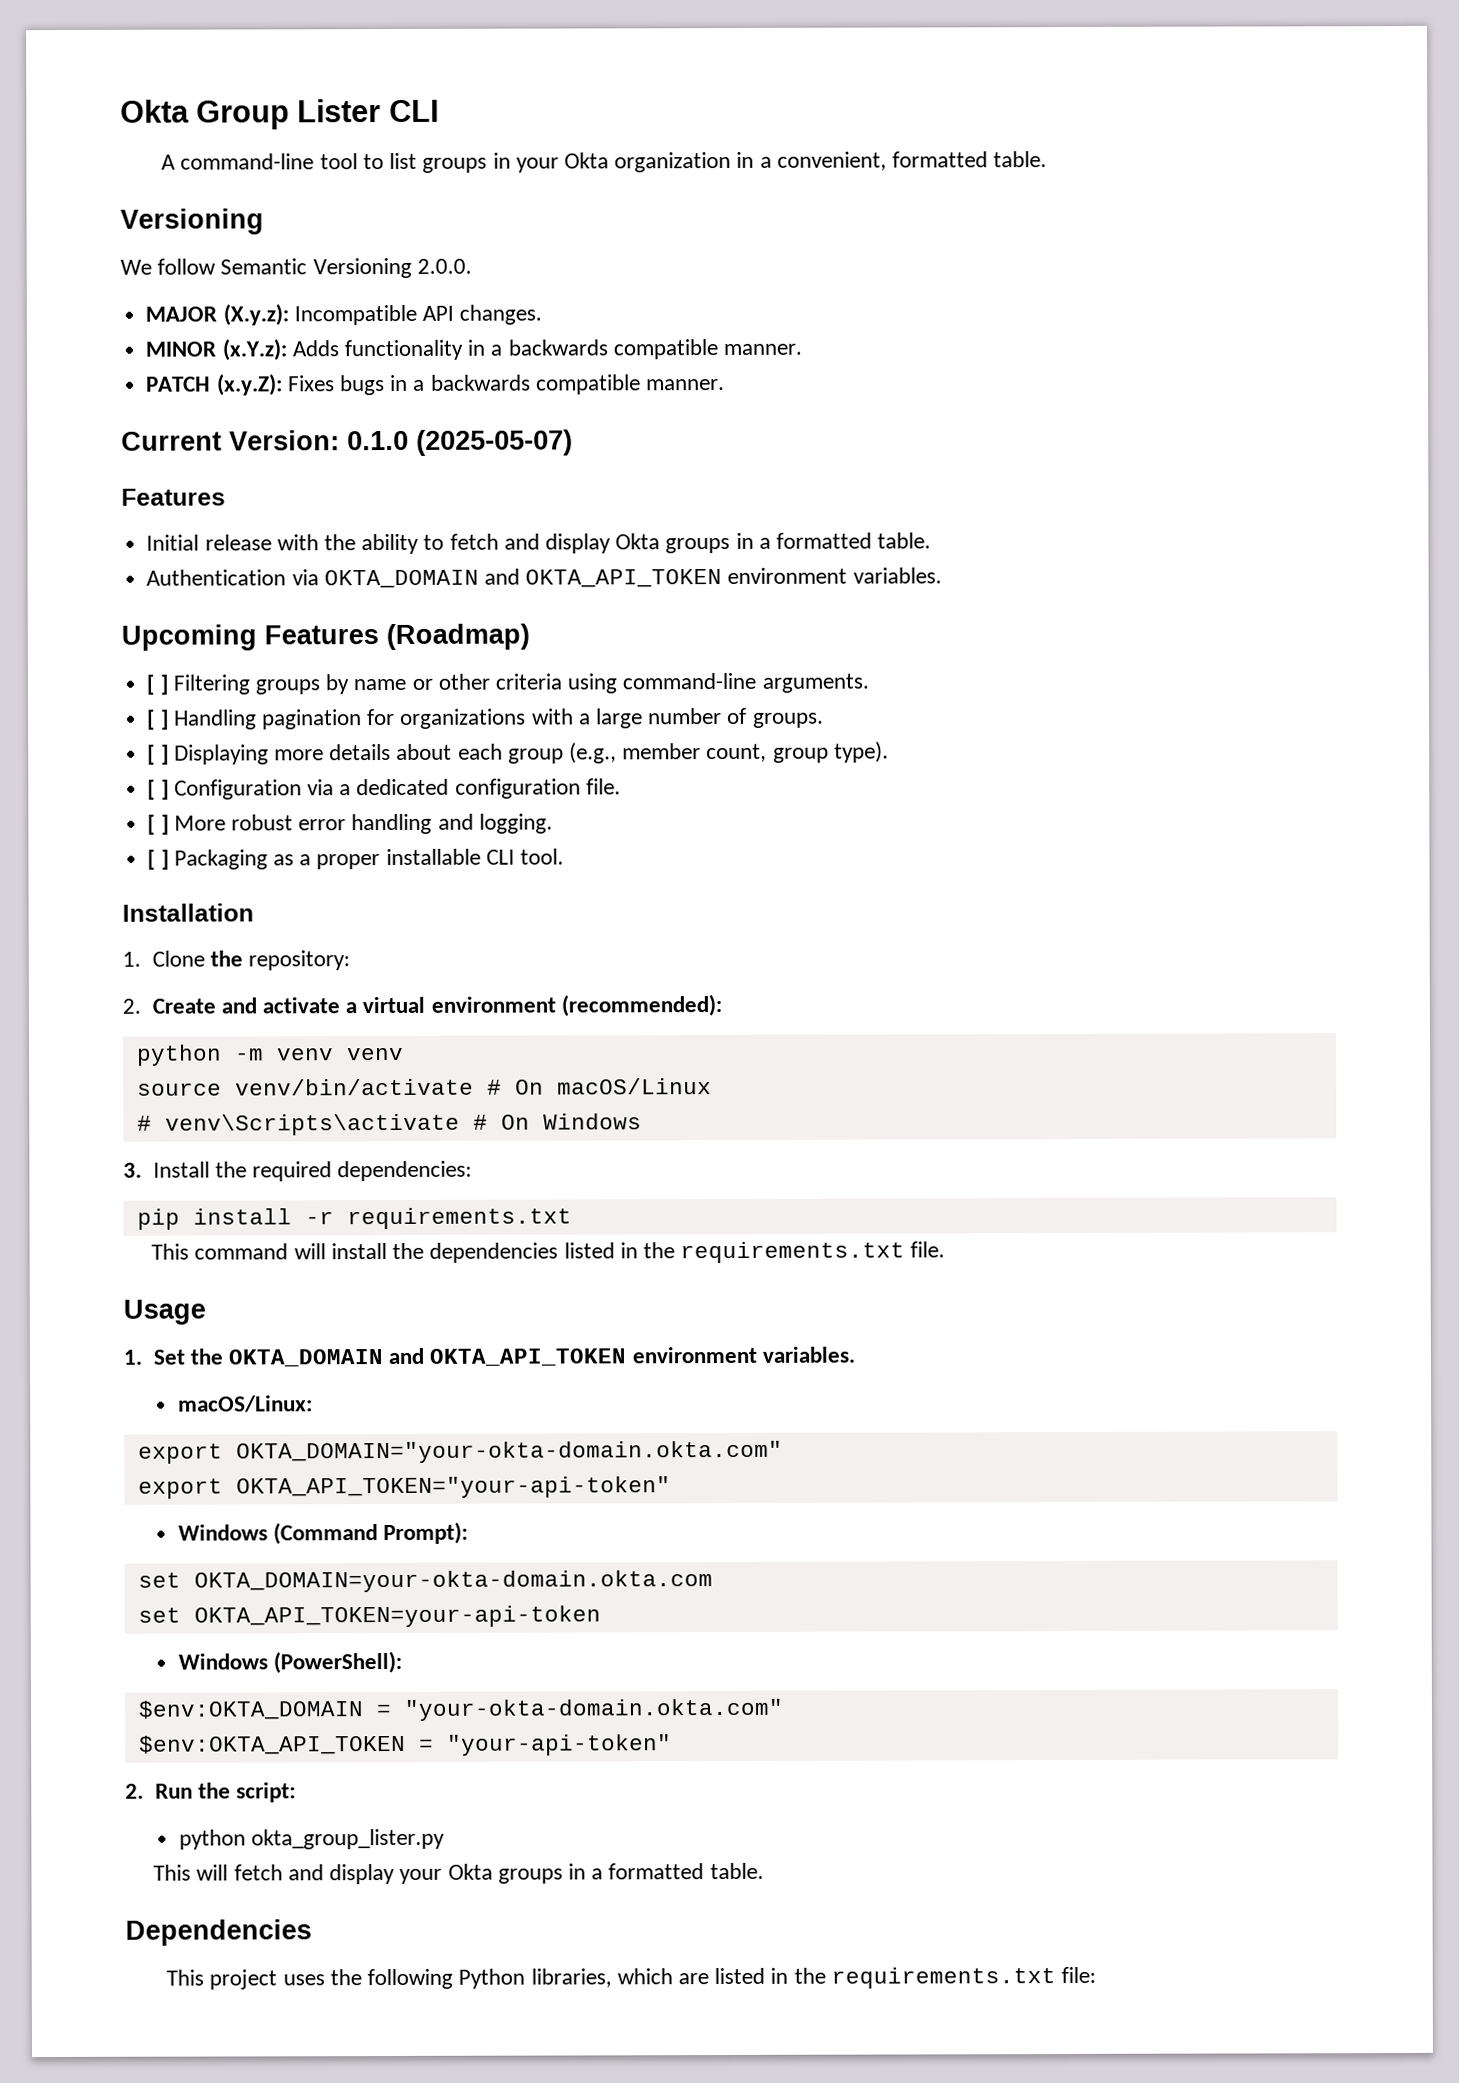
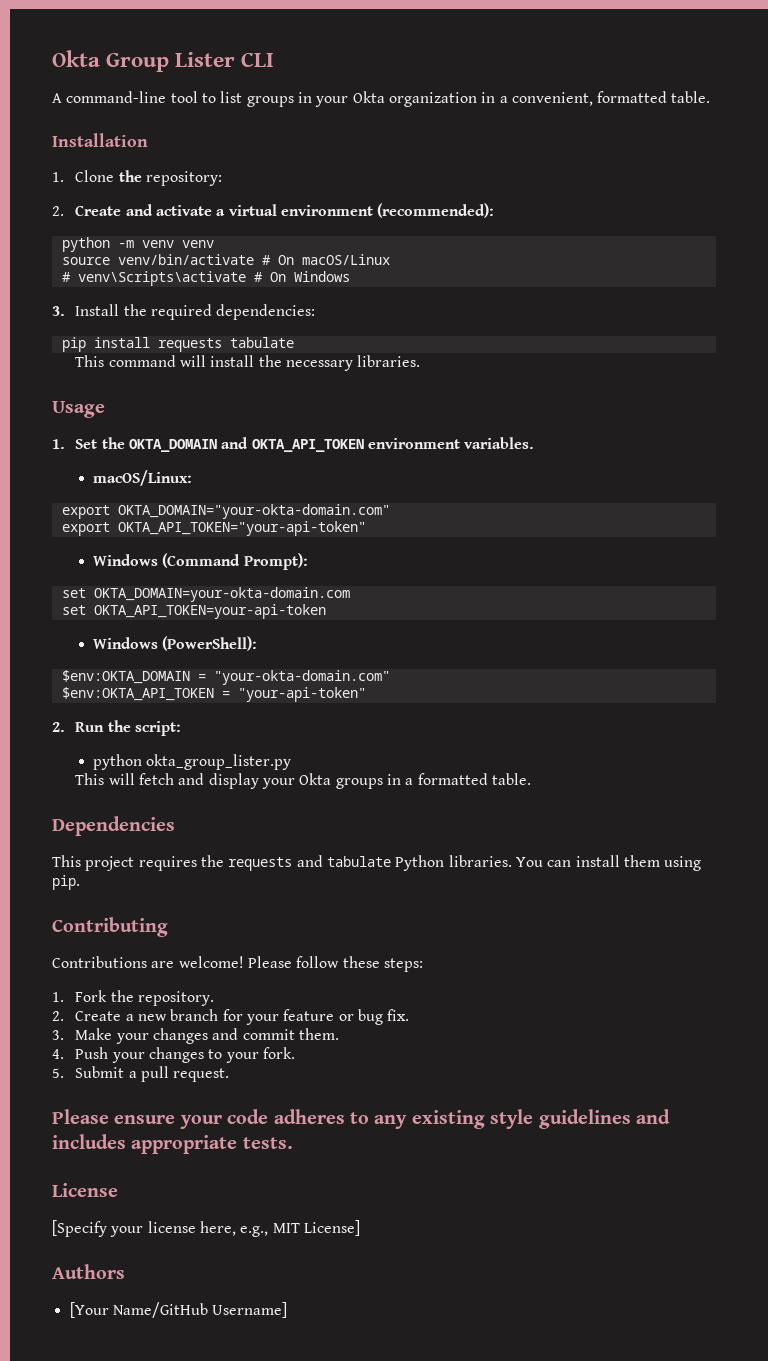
  A command-line tool to list groups in your Okta organization in a convenient, formatted table.
- Versioning
- We follow Semantic Versioning 2.0.0.
- MAJOR (X.y.z): Incompatible API changes.
- MINOR (x.Y.z): Adds functionality in a backwards compatible manner.
- PATCH (x.y.Z): Fixes bugs in a backwards compatible manner.
- Current Version: 0.1.0 (2025-05-07)
- Features
- Initial release with the ability to fetch and display Okta groups in a formatted table.
- Authentication via OKTA_DOMAIN and OKTA_API_TOKEN environment variables.
- Upcoming Features (Roadmap)
- [ ] Filtering groups by name or other criteria using command-line arguments.
- [ ] Handling pagination for organizations with a large number of groups.
- [ ] Displaying more details about each group (e.g., member count, group type).
- [ ] Configuration via a dedicated configuration file.
- [ ] More robust error handling and logging.
- [ ] Packaging as a proper installable CLI tool.
- pip install -r requirements.txt
+ pip install requests tabulate
- This command will install the dependencies listed in the requirements.txt file.
+ This command will install the necessary libraries.
- export OKTA_DOMAIN="your-okta-domain.okta.com"
+ export OKTA_DOMAIN="your-okta-domain.com"
- set OKTA_DOMAIN=your-okta-domain.okta.com
+ set OKTA_DOMAIN=your-okta-domain.com
- $env:OKTA_DOMAIN = "your-okta-domain.okta.com"
+ $env:OKTA_DOMAIN = "your-okta-domain.com"
- This project uses the following Python libraries, which are listed in the requirements.txt file:
+ This project requires the requests and tabulate Python libraries. You can install them using pip.
+ Contributing
+ Contributions are welcome! Please follow these steps:
+ 1. Fork the repository.
+ 2. Create a new branch for your feature or bug fix.
+ 3. Make your changes and commit them.
+ 4. Push your changes to your fork.
+ 5. Submit a pull request.
+ Please ensure your code adheres to any existing style guidelines and includes appropriate tests.
+ License
+ [Specify your license here, e.g., MIT License]
+ Authors
+ [Your Name/GitHub Username]

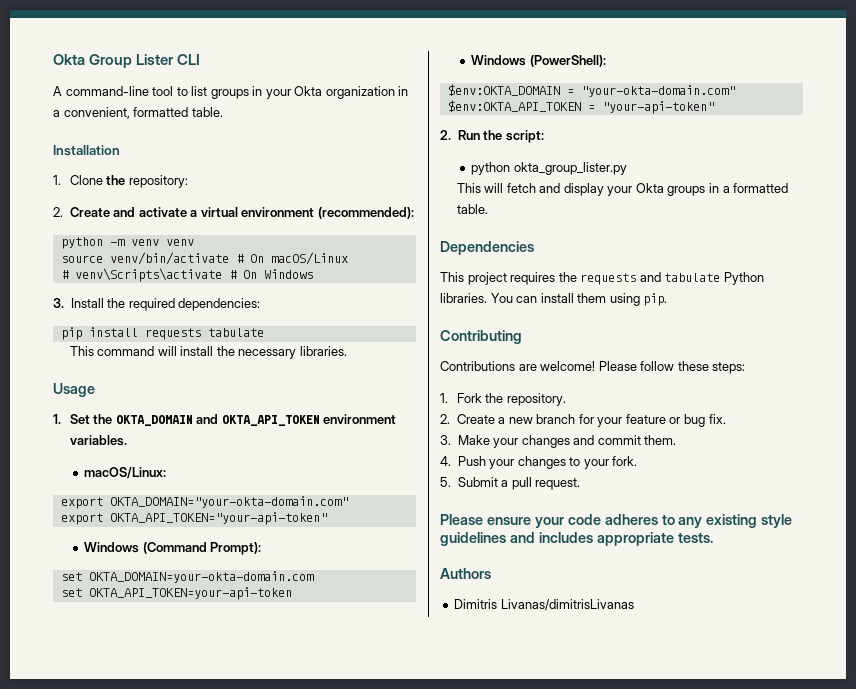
- License
- [Specify your license here, e.g., MIT License]
  Authors
- [Your Name/GitHub Username]
+ Dimitris Livanas/dimitrisLivanas

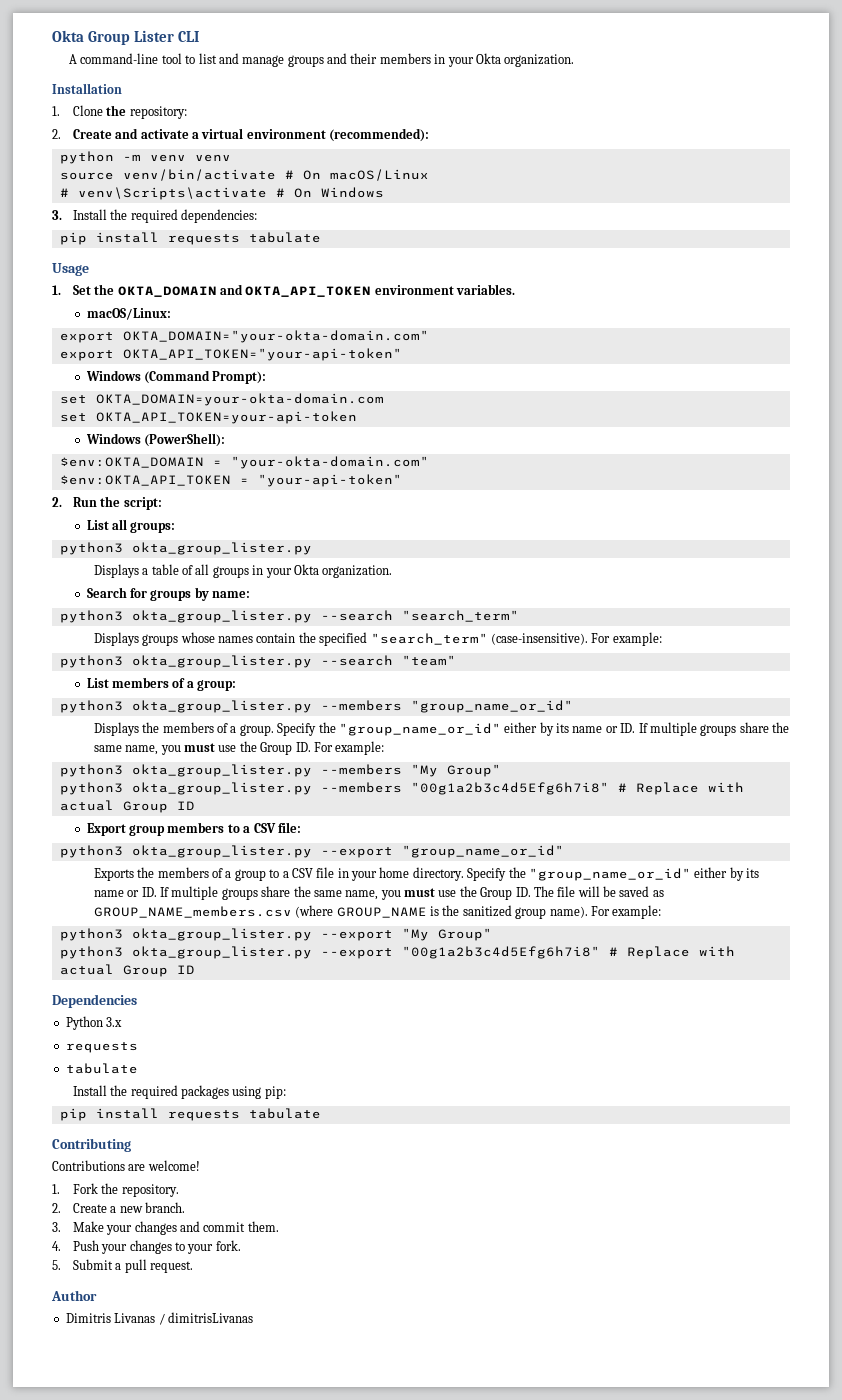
- A command-line tool to list groups in your Okta organization in a convenient, formatted table.
+ A command-line tool to list and manage groups and their members in your Okta organization.
- This command will install the necessary libraries.
- python okta_group_lister.py
- This will fetch and display your Okta groups in a formatted table.
+ List all groups:
+ python3 okta_group_lister.py
+ Displays a table of all groups in your Okta organization.
+ Search for groups by name:
+ python3 okta_group_lister.py --search "search_term"
+ Displays groups whose names contain the specified "search_term" (case-insensitive). For example:
+ python3 okta_group_lister.py --search "team"
+ List members of a group:
+ python3 okta_group_lister.py --members "group_name_or_id"
+ Displays the members of a group. Specify the "group_name_or_id" either by its name or ID. If multiple groups share the same name, you must use the Group ID. For example:
+ python3 okta_group_lister.py --members "My Group"
+ python3 okta_group_lister.py --members "00g1a2b3c4d5Efg6h7i8" # Replace with actual Group ID
+ Export group members to a CSV file:
+ python3 okta_group_lister.py --export "group_name_or_id"
+ Exports the members of a group to a CSV file in your home directory. Specify the "group_name_or_id" either by its name or ID. If multiple groups share the same name, you must use the Group ID. The file will be saved as GROUP_NAME_members.csv (where GROUP_NAME is the sanitized group name). For example:
+ python3 okta_group_lister.py --export "My Group"
+ python3 okta_group_lister.py --export "00g1a2b3c4d5Efg6h7i8" # Replace with actual Group ID
  Dependencies
- This project requires the requests and tabulate Python libraries. You can install them using pip.
+ Python 3.x
+ requests
+ tabulate
+ Install the required packages using pip:
+ pip install requests tabulate
- Please follow these steps:
- 2. Create a new branch for your feature or bug fix.
+ 2. Create a new branch.
- Please ensure your code adheres to any existing style guidelines and includes appropriate tests.
- Authors
- Dimitris Livanas/dimitrisLivanas
+ Author
+ Dimitris Livanas / dimitrisLivanas

